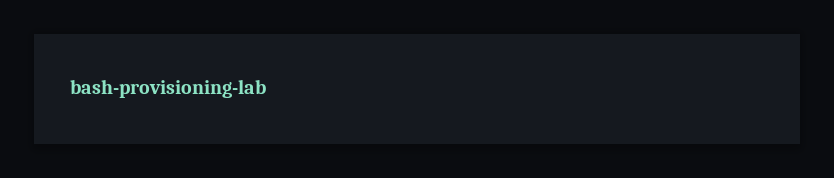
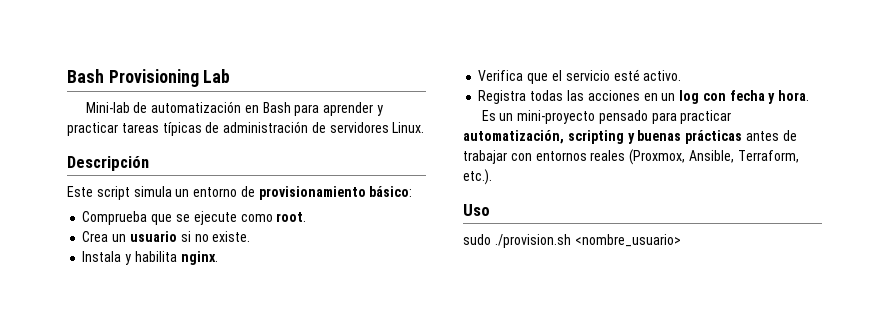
- bash-provisioning-lab
+ Bash Provisioning Lab
+ Mini-lab de automatización en Bash para aprender y practicar tareas típicas de administración de servidores Linux.
+ Descripción
+ Este script simula un entorno de provisionamiento básico:
+ Comprueba que se ejecute como root.
+ Crea un usuario si no existe.
+ Instala y habilita nginx.
+ Verifica que el servicio esté activo.
+ Registra todas las acciones en un log con fecha y hora.
+ Es un mini-proyecto pensado para practicar automatización, scripting y buenas prácticas antes de trabajar con entornos reales (Proxmox, Ansible, Terraform, etc.).
+ Uso
+ sudo ./provision.sh <nombre_usuario>

